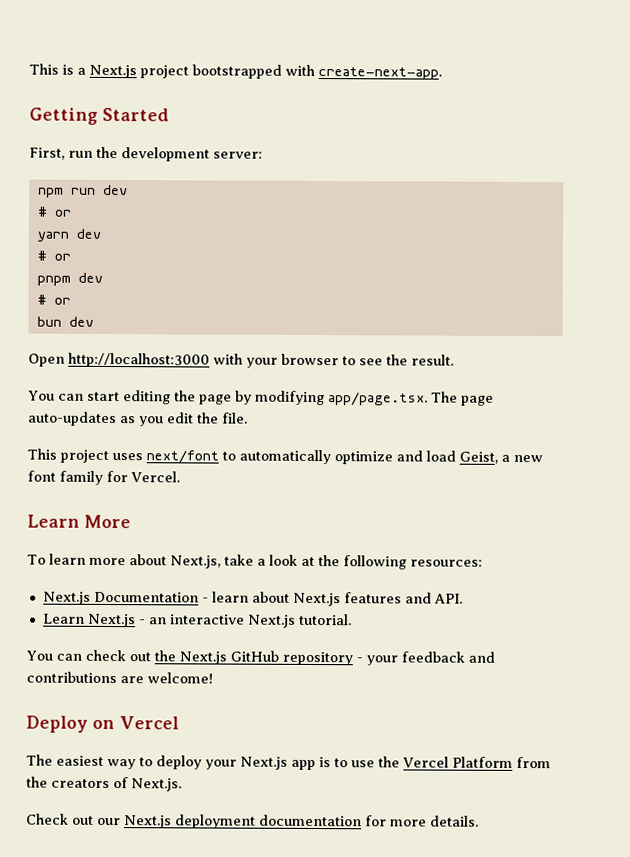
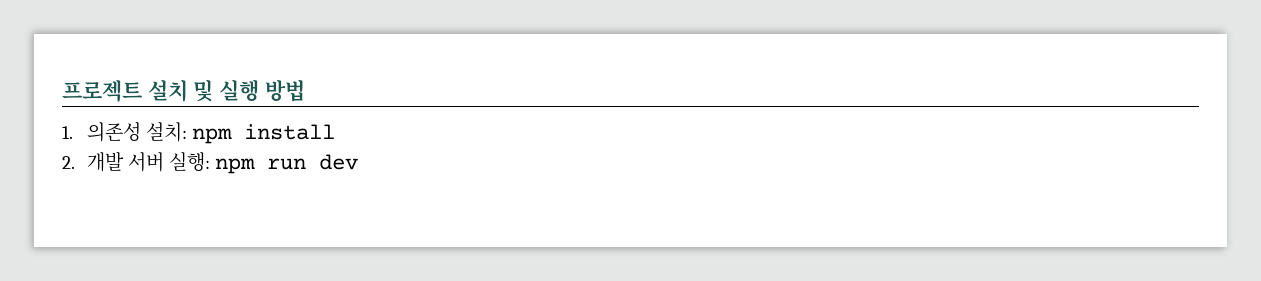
- This is a Next.js project bootstrapped with create-next-app.
- Getting Started
- First, run the development server:
- npm run dev
- # or
- yarn dev
- # or
- pnpm dev
- # or
- bun dev
- Open http://localhost:3000 with your browser to see the result.
- You can start editing the page by modifying app/page.tsx. The page auto-updates as you edit the file.
- This project uses next/font to automatically optimize and load Geist, a new font family for Vercel.
- Learn More
- To learn more about Next.js, take a look at the following resources:
- Next.js Documentation - learn about Next.js features and API.
- Learn Next.js - an interactive Next.js tutorial.
- You can check out the Next.js GitHub repository - your feedback and contributions are welcome!
- Deploy on Vercel
- The easiest way to deploy your Next.js app is to use the Vercel Platform from the creators of Next.js.
- Check out our Next.js deployment documentation for more details.
+ 프로젝트 설치 및 실행 방법
+ 1. 의존성 설치: npm install
+ 2. 개발 서버 실행: npm run dev

